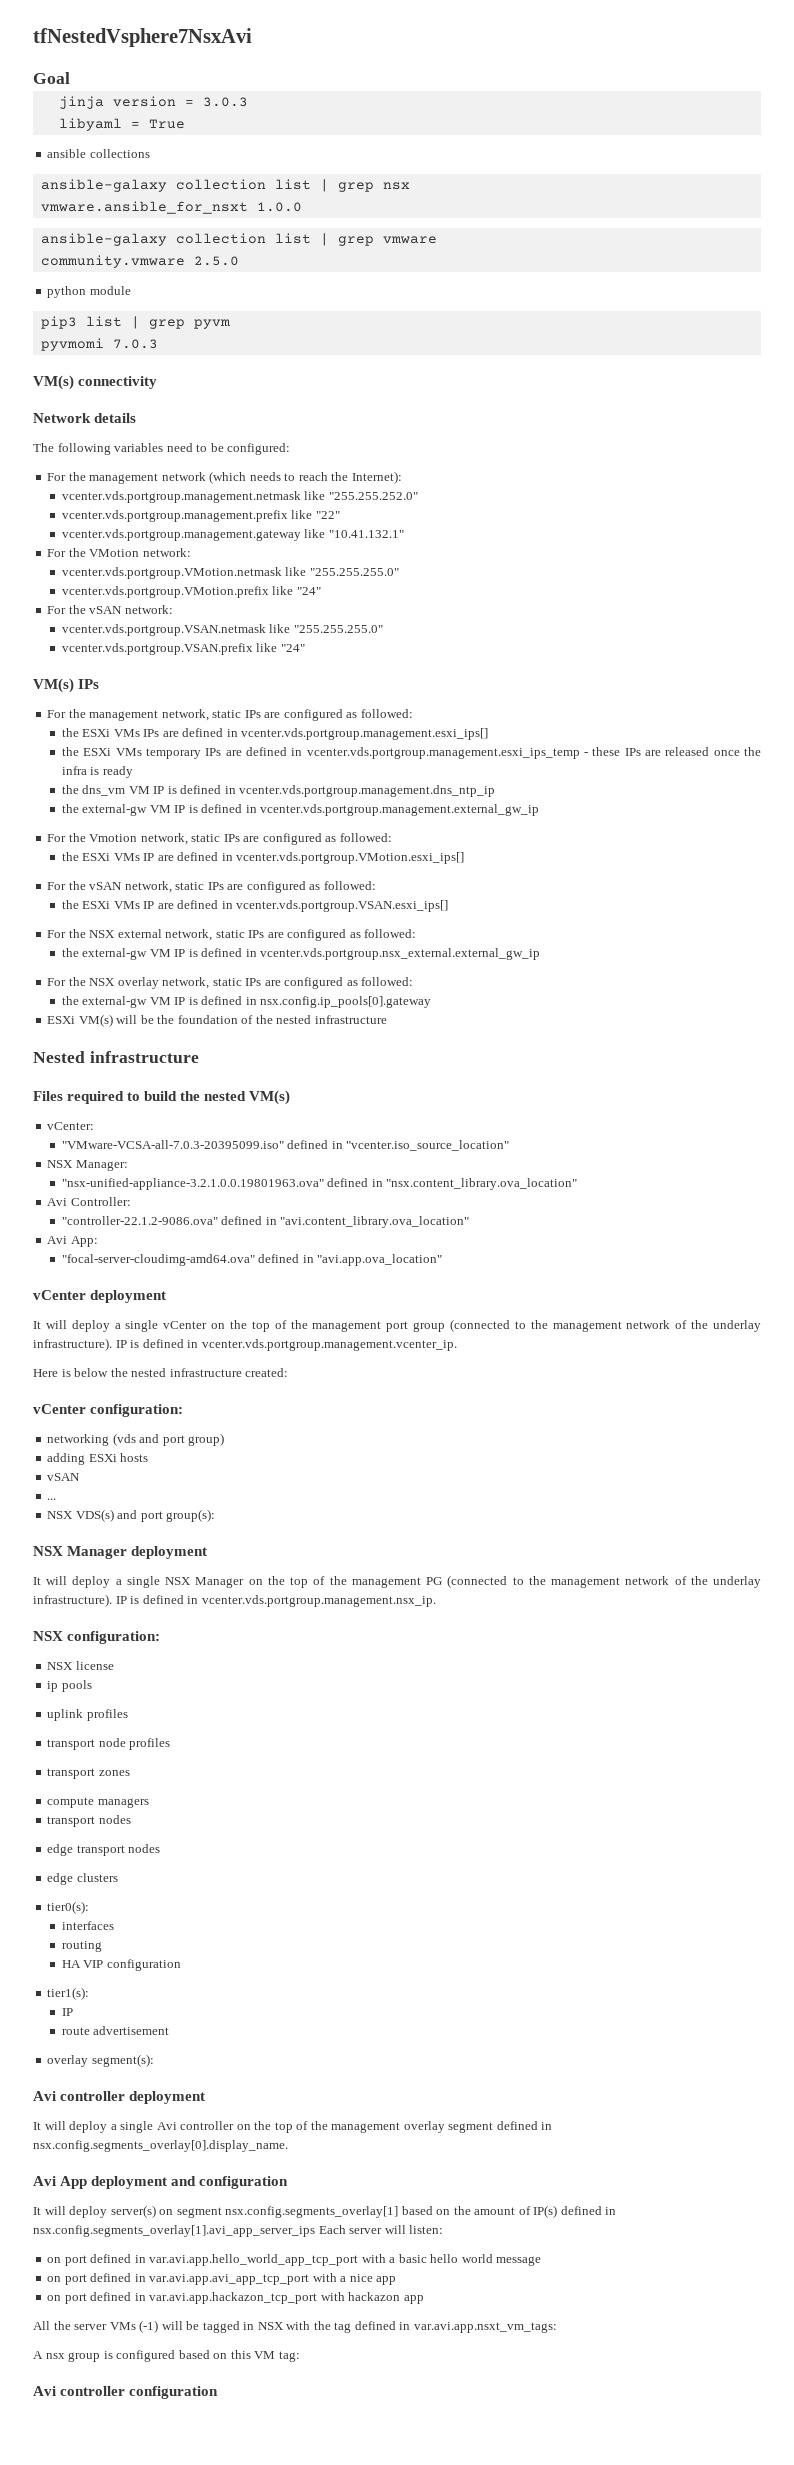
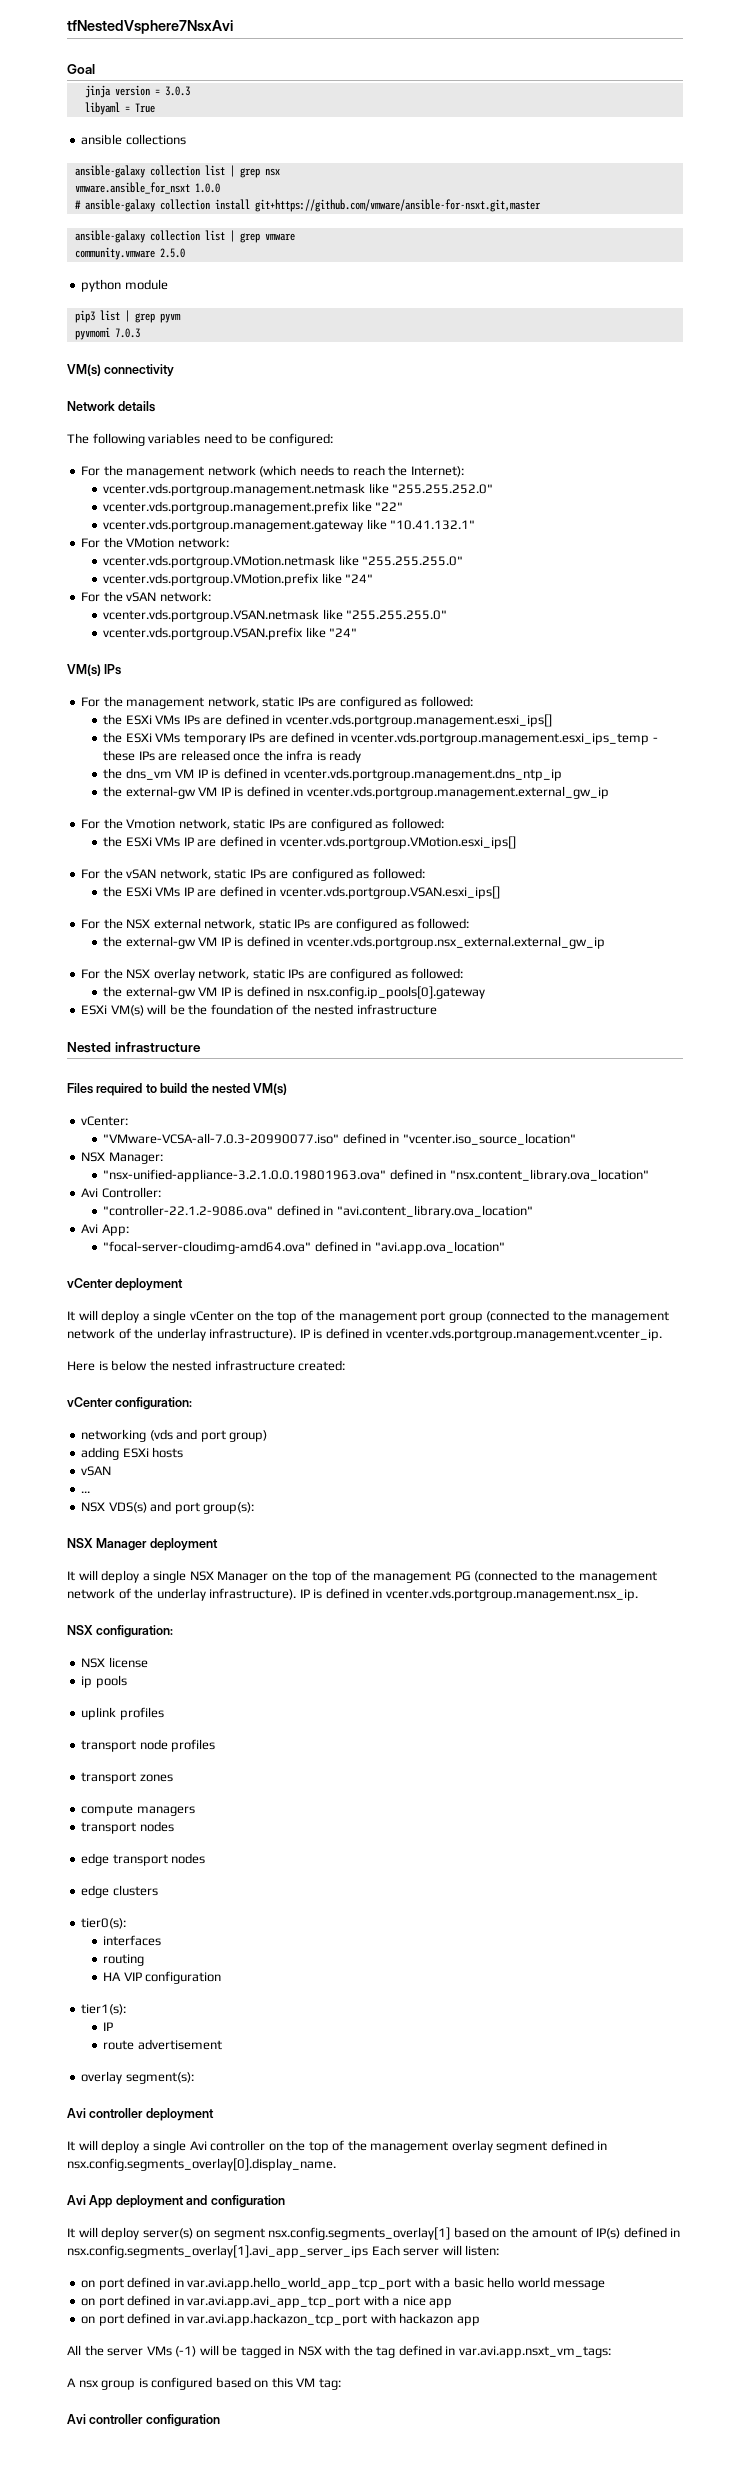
+ # ansible-galaxy collection install git+https://github.com/vmware/ansible-for-nsxt.git,master
- "VMware-VCSA-all-7.0.3-20395099.iso" defined in "vcenter.iso_source_location"
+ "VMware-VCSA-all-7.0.3-20990077.iso" defined in "vcenter.iso_source_location"

